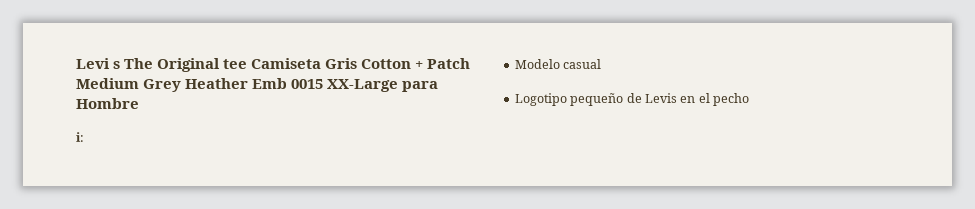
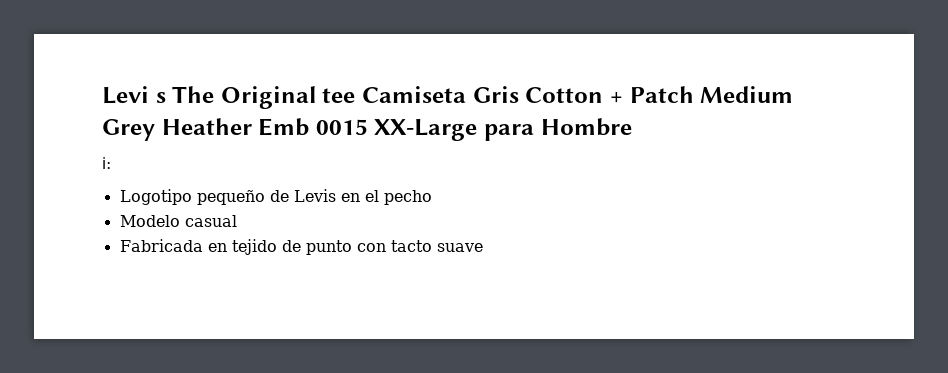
- Modelo casual
+ Modelo casual
+ Fabricada en tejido de punto con tacto suave

